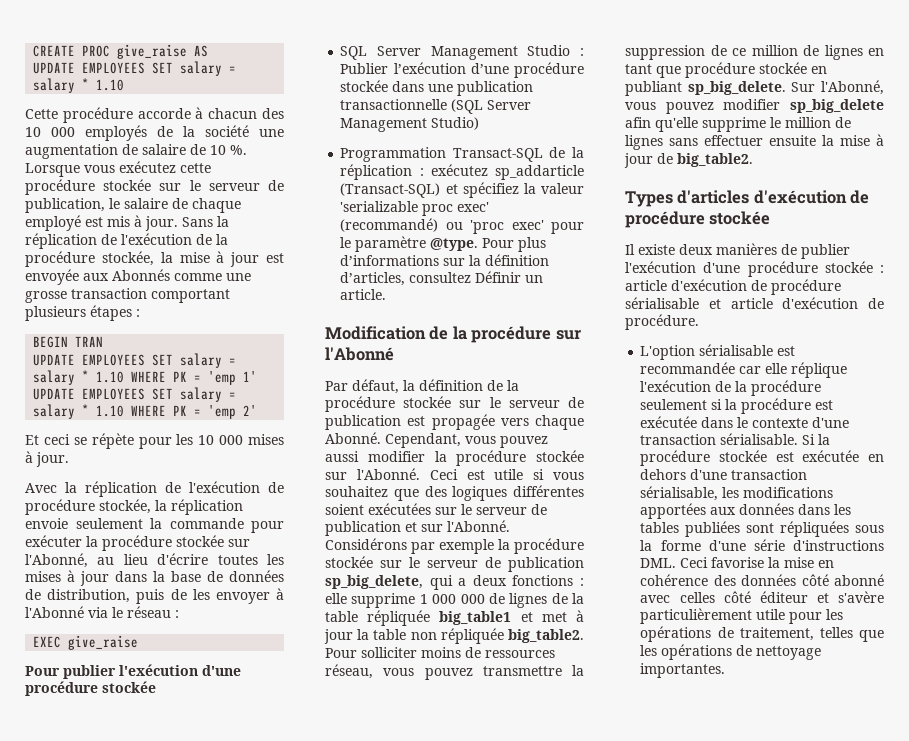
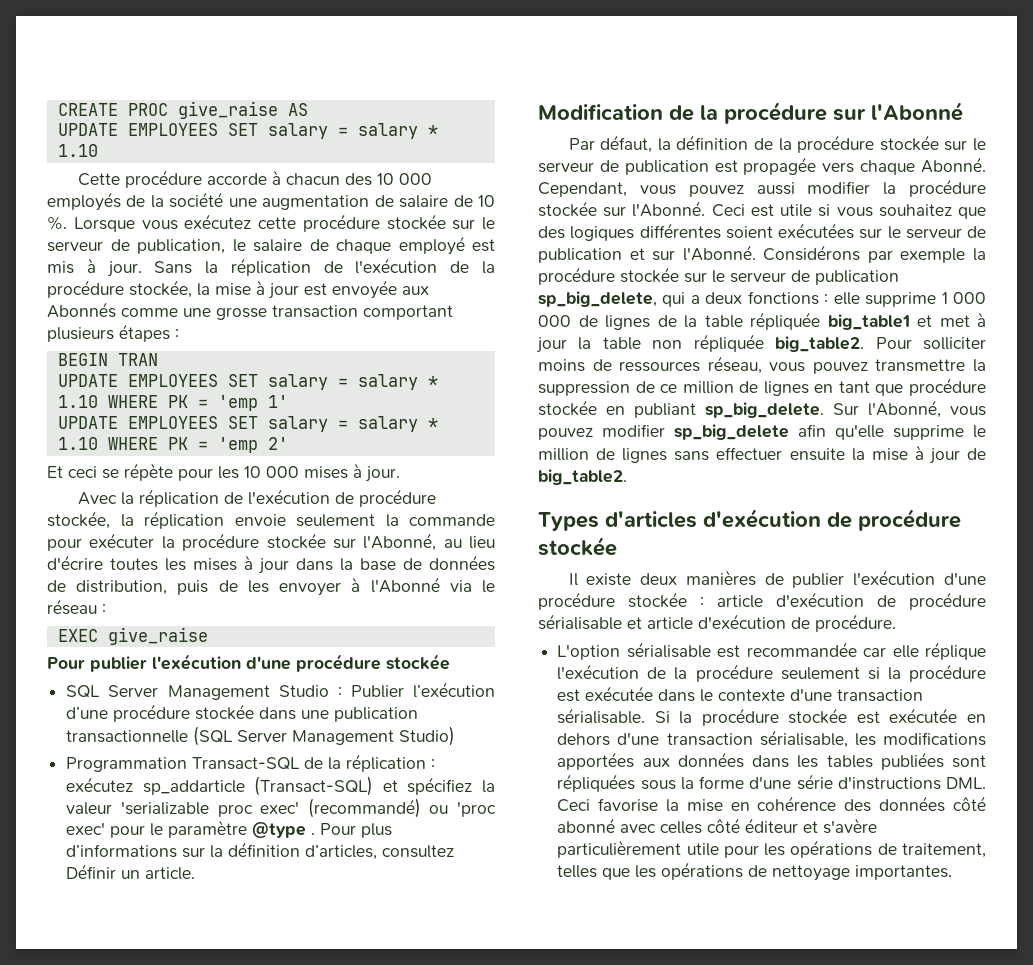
- Programmation Transact-SQL de la réplication : exécutez sp_addarticle (Transact-SQL) et spécifiez la valeur 'serializable proc exec' (recommandé) ou 'proc exec' pour le paramètre @type.
+ Programmation Transact-SQL de la réplication : exécutez sp_addarticle (Transact-SQL) et spécifiez la valeur 'serializable proc exec' (recommandé) ou 'proc exec' pour le paramètre @type .

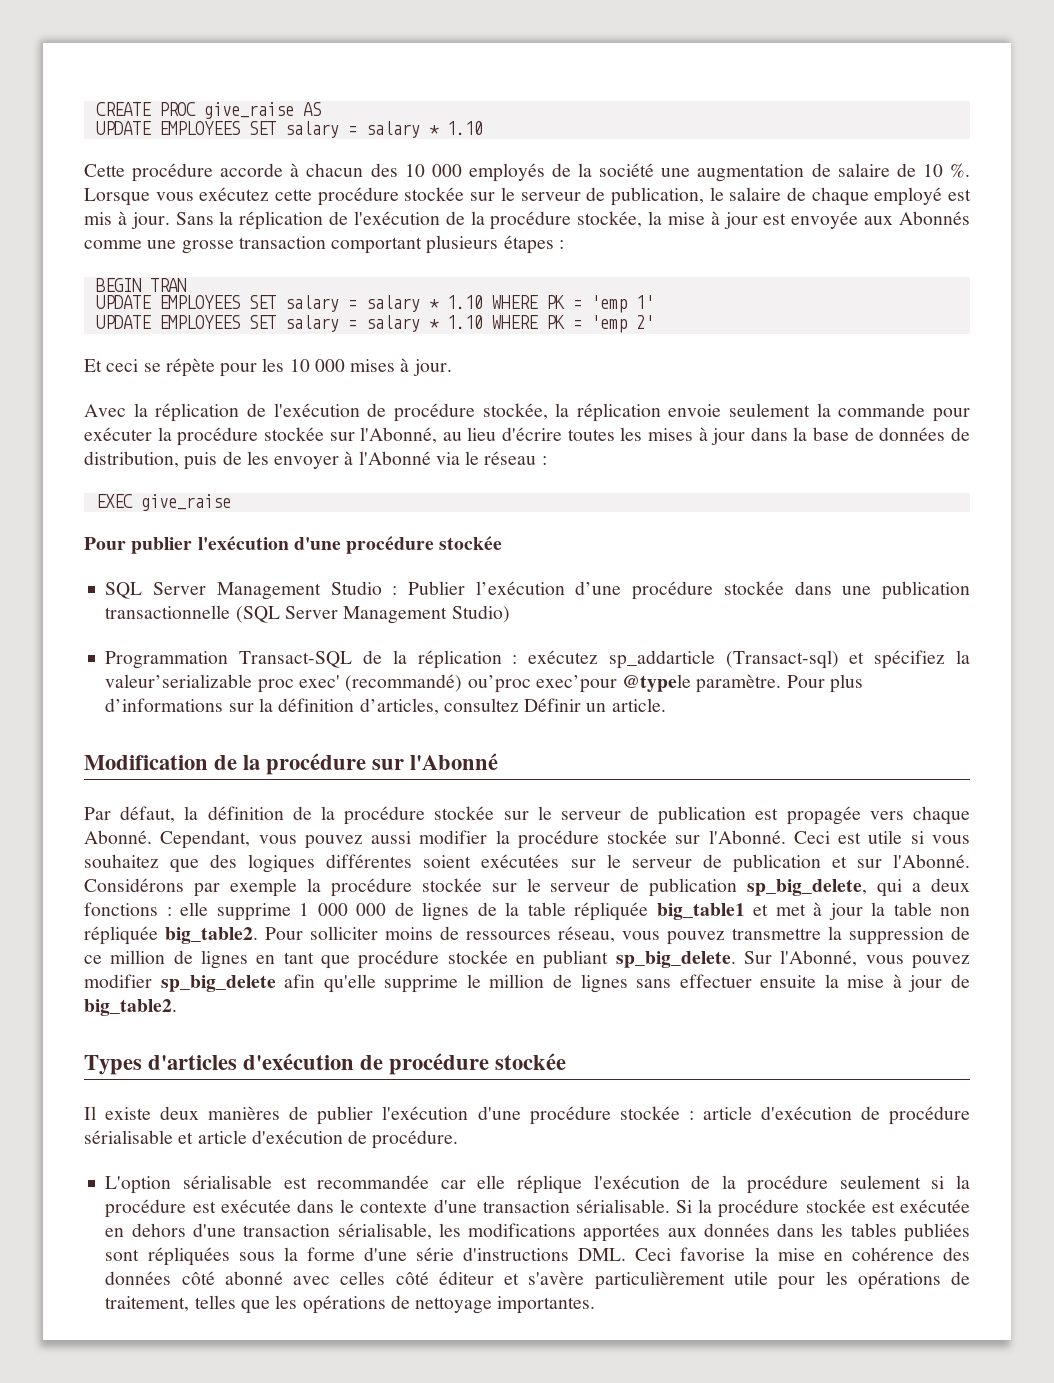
- Programmation Transact-SQL de la réplication : exécutez sp_addarticle (Transact-SQL) et spécifiez la valeur 'serializable proc exec' (recommandé) ou 'proc exec' pour le paramètre @type .
+ Programmation Transact-SQL de la réplication : exécutez sp_addarticle (Transact-sql) et spécifiez la valeur’serializable proc exec' (recommandé) ou’proc exec’pour @typele paramètre.

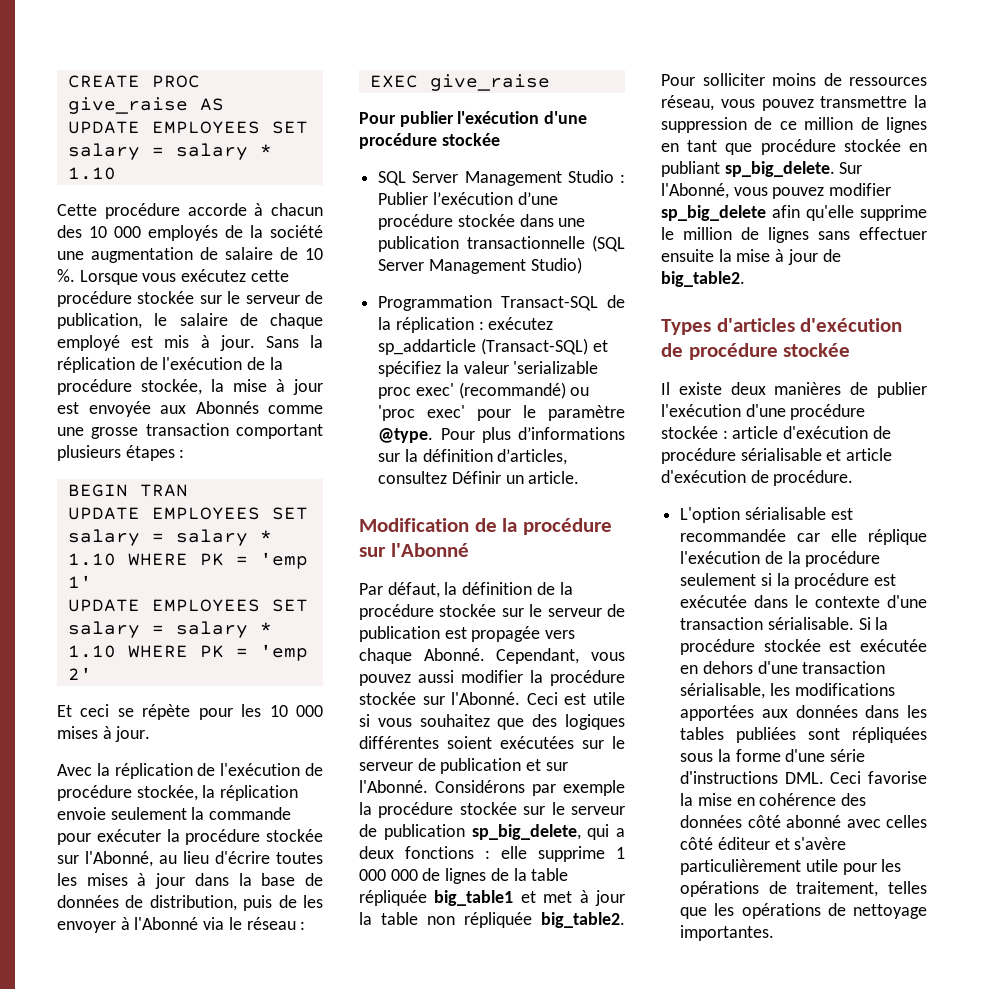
- Programmation Transact-SQL de la réplication : exécutez sp_addarticle (Transact-sql) et spécifiez la valeur’serializable proc exec' (recommandé) ou’proc exec’pour @typele paramètre.
+ Programmation Transact-SQL de la réplication : exécutez sp_addarticle (Transact-SQL) et spécifiez la valeur 'serializable proc exec' (recommandé) ou 'proc exec' pour le paramètre @type.

